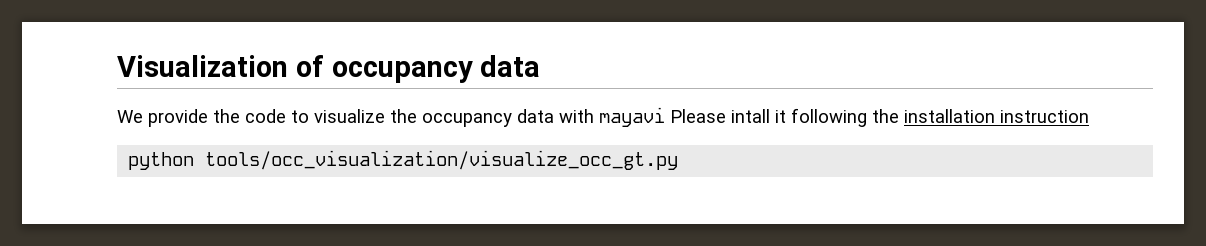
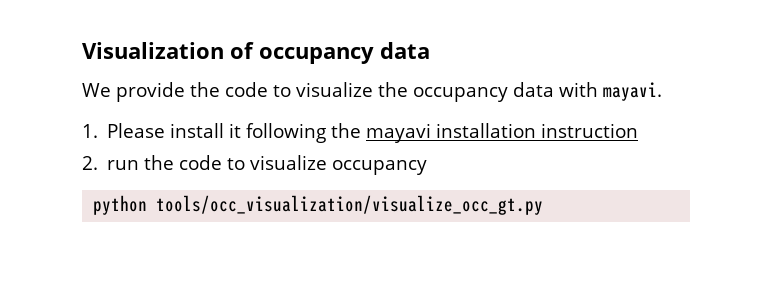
- We provide the code to visualize the occupancy data with mayavi Please intall it following the installation instruction
+ We provide the code to visualize the occupancy data with mayavi.
+ 1. Please install it following the mayavi installation instruction
+ 2. run the code to visualize occupancy

